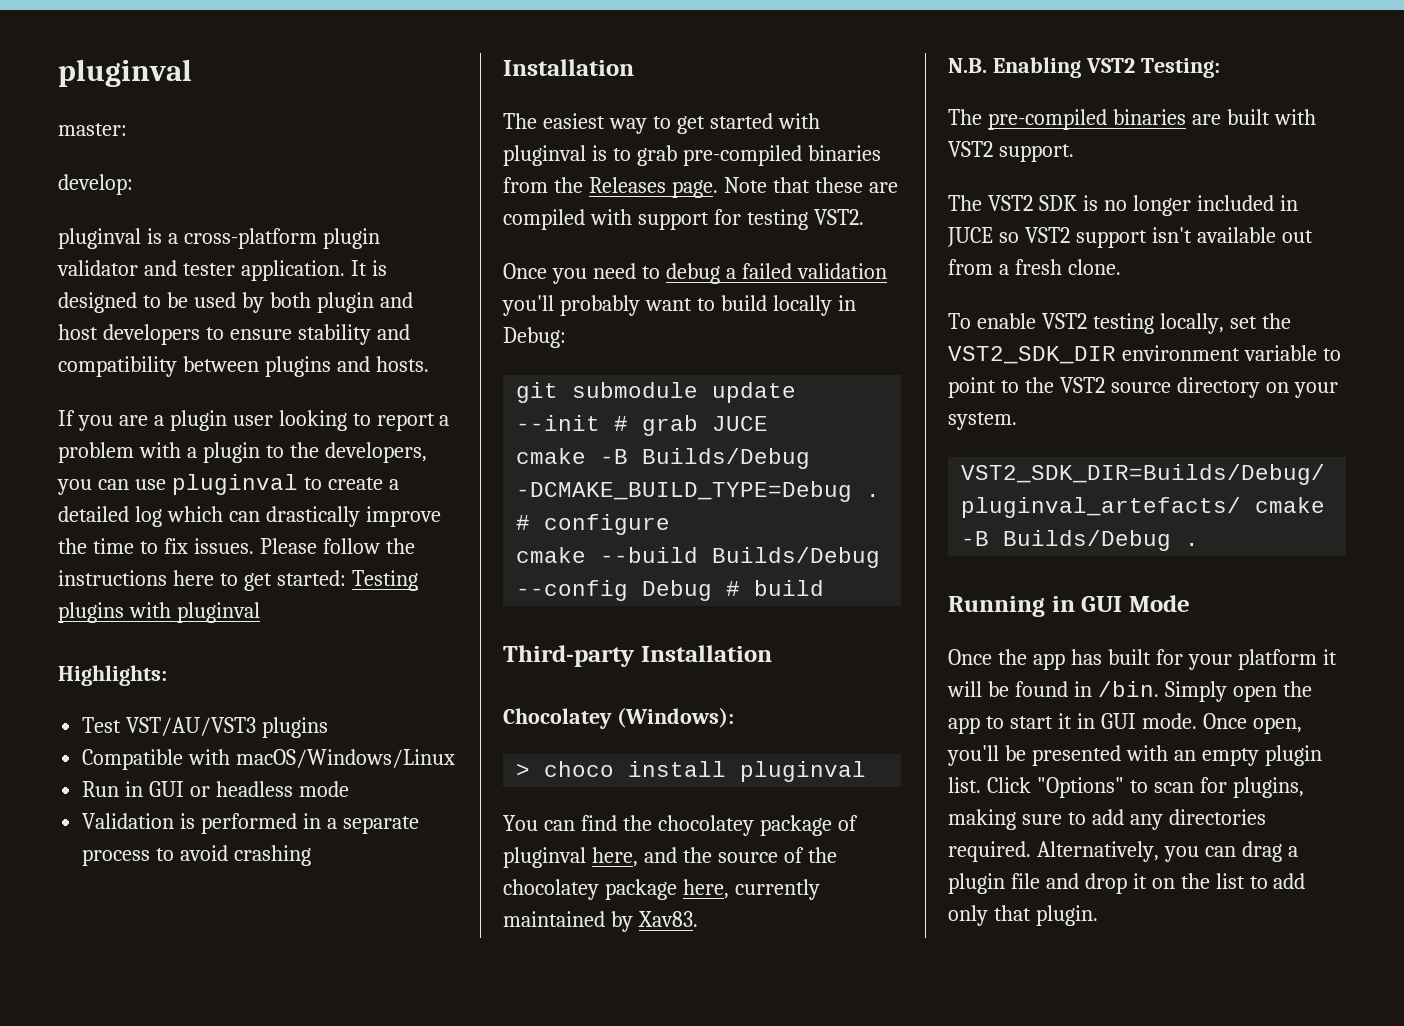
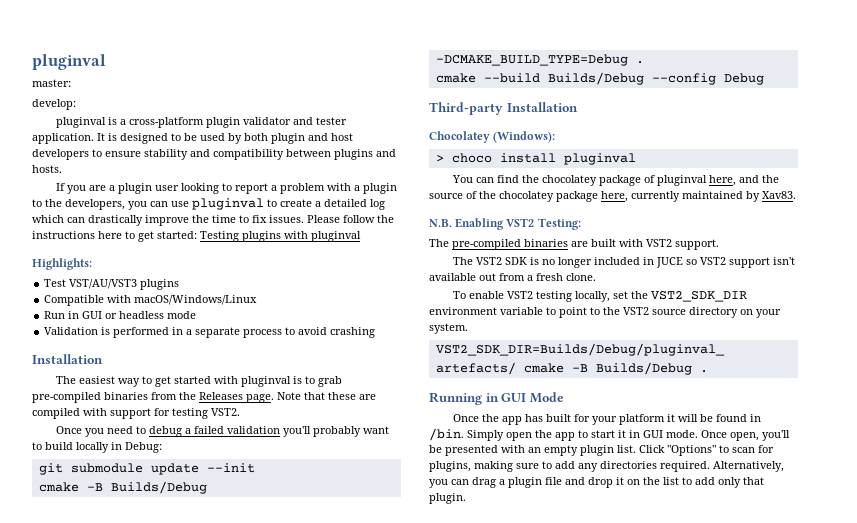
- git submodule update --init # grab JUCE
+ git submodule update --init
- # configure
- cmake --build Builds/Debug --config Debug # build
+ cmake --build Builds/Debug --config Debug

